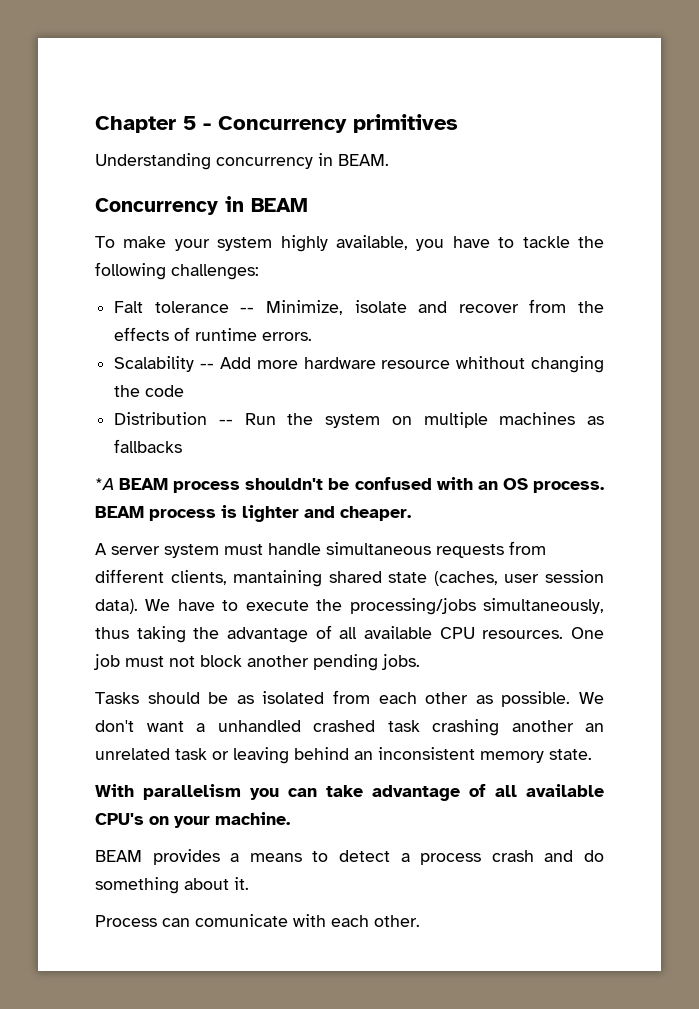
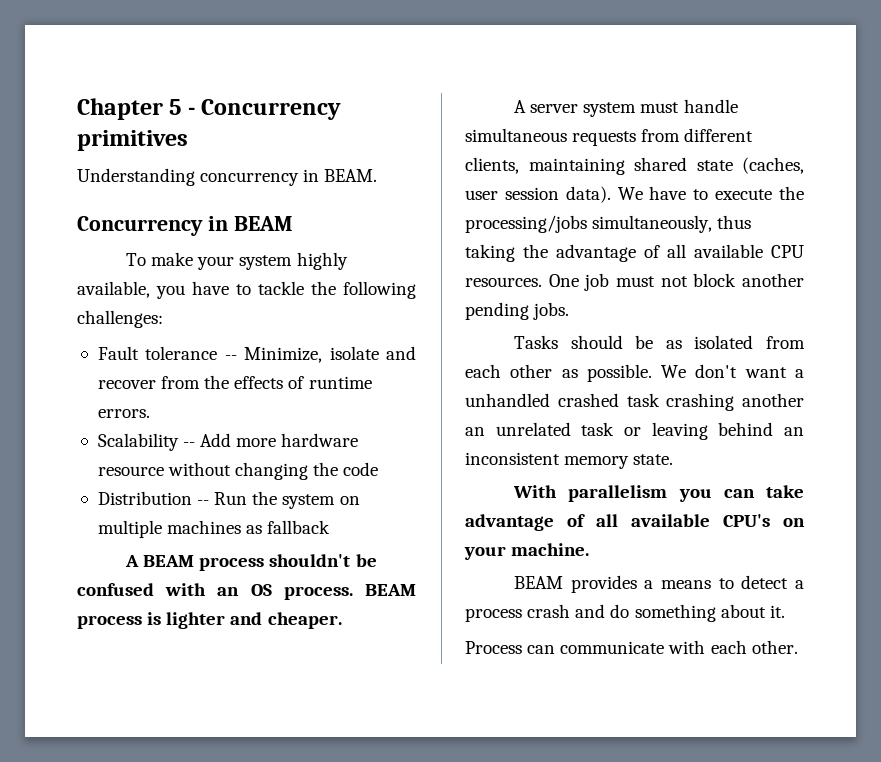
- Falt tolerance -- Minimize, isolate and recover from the effects of runtime errors.
+ Fault tolerance -- Minimize, isolate and recover from the effects of runtime errors.
- Scalability -- Add more hardware resource whithout changing the code
+ Scalability -- Add more hardware resource without changing the code
- Distribution -- Run the system on multiple machines as fallbacks
- *A BEAM process shouldn't be confused with an OS process.
+ Distribution -- Run the system on multiple machines as fallback
+ A BEAM process shouldn't be confused with an OS process.
- A server system must handle simultaneous requests from different clients, mantaining shared state (caches, user session data).
+ A server system must handle simultaneous requests from different clients, maintaining shared state (caches, user session data).
- Process can comunicate with each other.
+ Process can communicate with each other.

